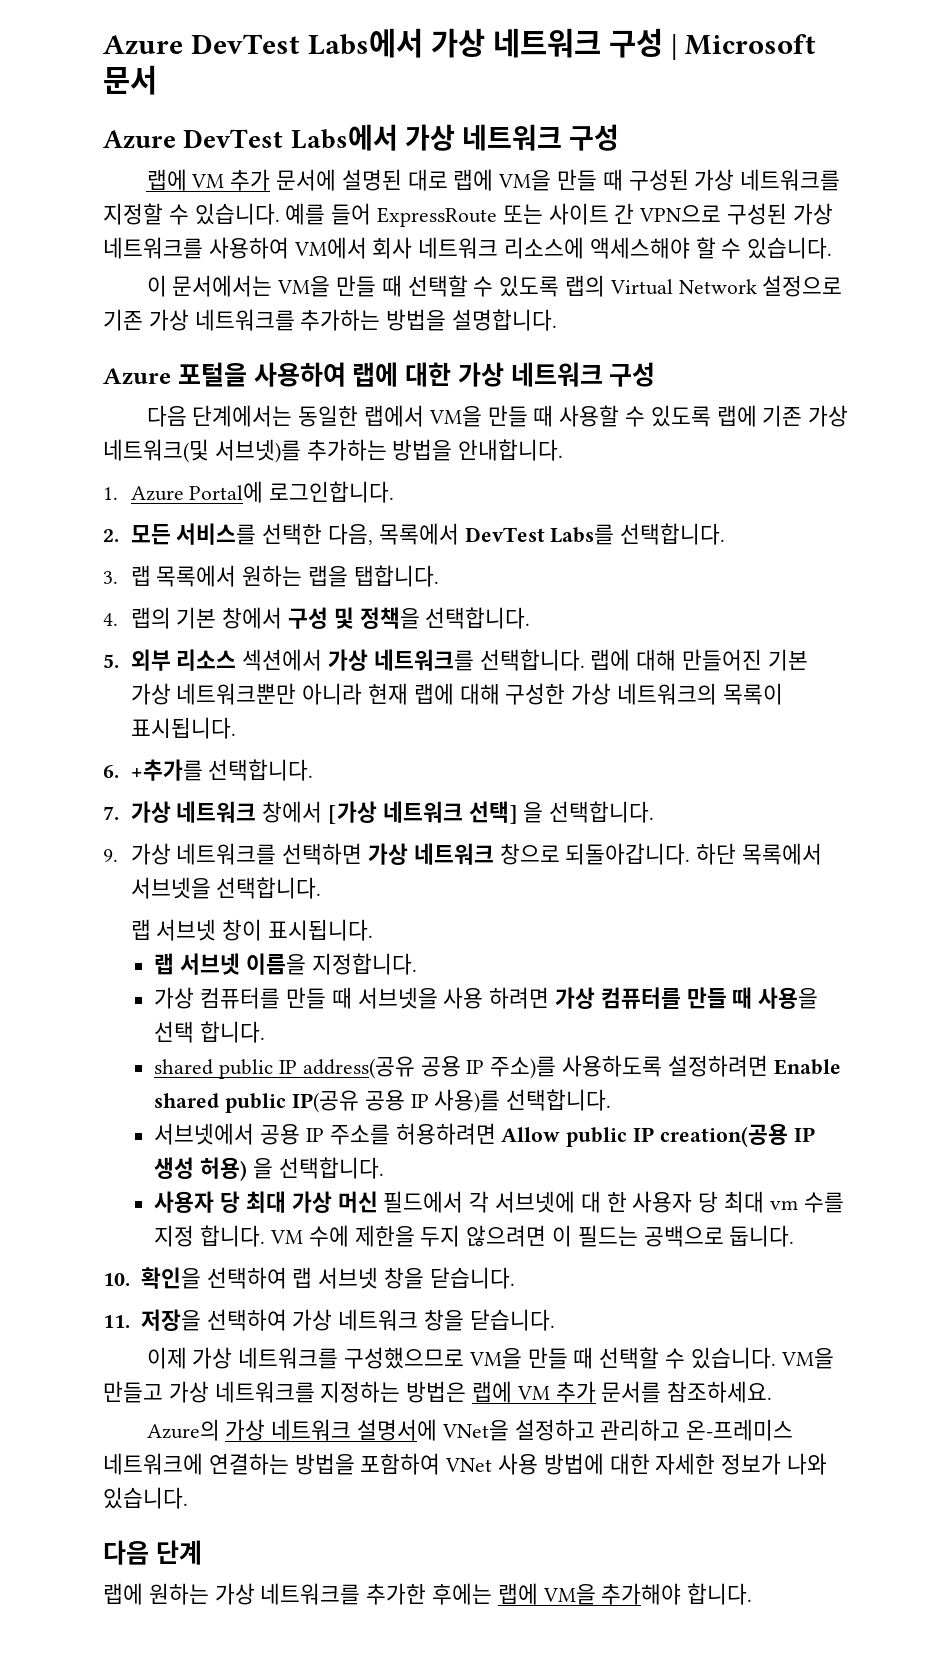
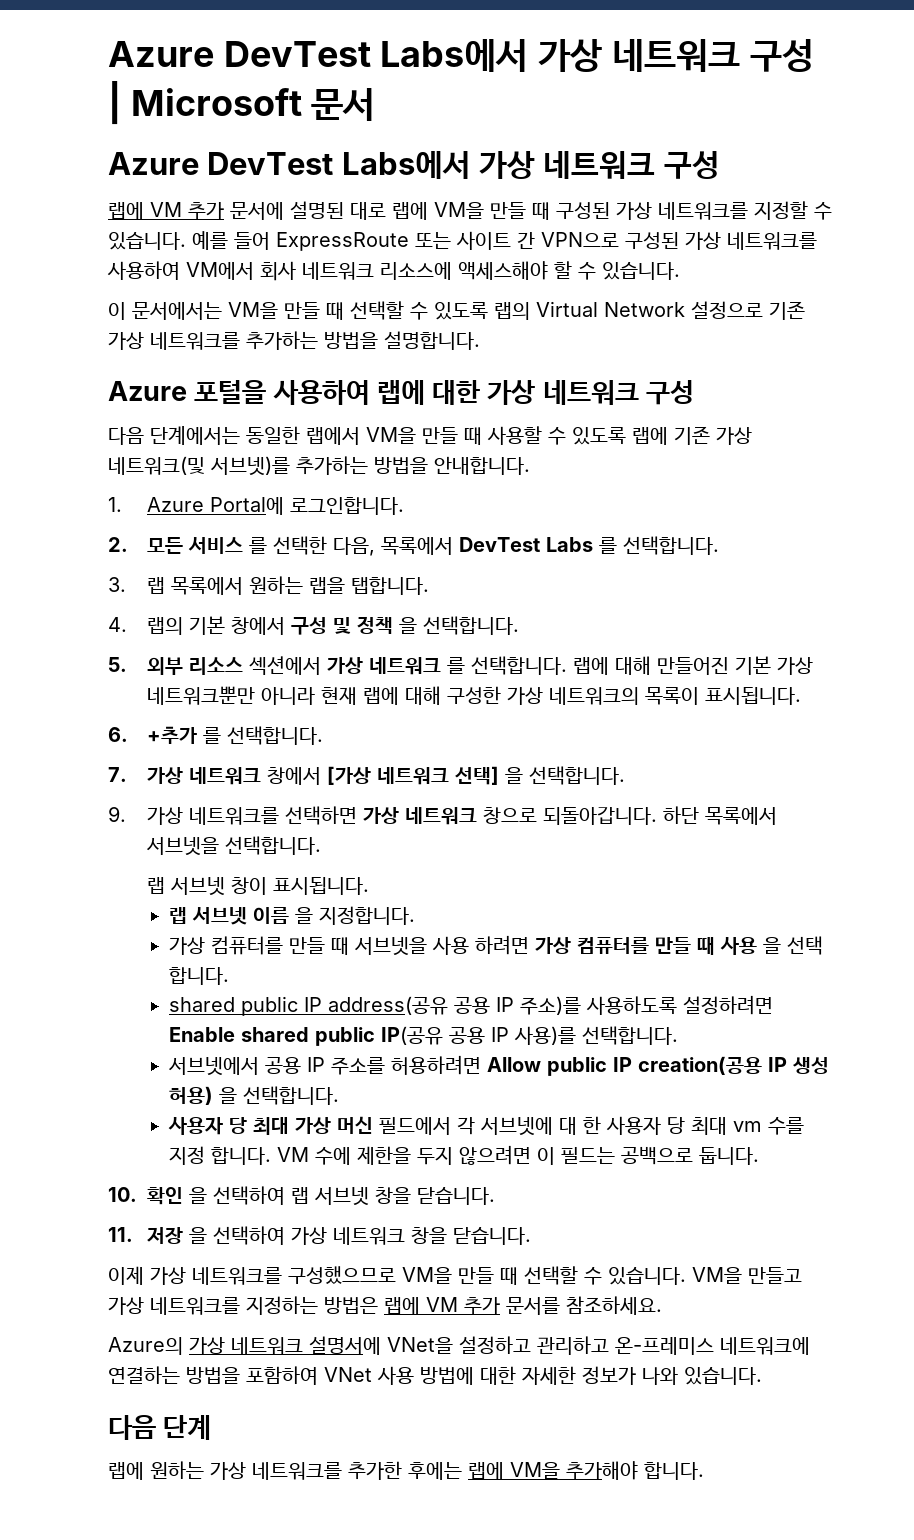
- 2. 모든 서비스를 선택한 다음, 목록에서 DevTest Labs를 선택합니다.
+ 2. 모든 서비스 를 선택한 다음, 목록에서 DevTest Labs 를 선택합니다.
- 4. 랩의 기본 창에서 구성 및 정책을 선택합니다.
+ 4. 랩의 기본 창에서 구성 및 정책 을 선택합니다.
- 5. 외부 리소스 섹션에서 가상 네트워크를 선택합니다.
+ 5. 외부 리소스 섹션에서 가상 네트워크 를 선택합니다.
- 6. +추가를 선택합니다.
+ 6. +추가 를 선택합니다.
- 랩 서브넷 이름을 지정합니다.
+ 랩 서브넷 이름 을 지정합니다.
- 가상 컴퓨터를 만들 때 서브넷을 사용 하려면 가상 컴퓨터를 만들 때 사용을 선택 합니다.
+ 가상 컴퓨터를 만들 때 서브넷을 사용 하려면 가상 컴퓨터를 만들 때 사용 을 선택 합니다.
- 10. 확인을 선택하여 랩 서브넷 창을 닫습니다.
+ 10. 확인 을 선택하여 랩 서브넷 창을 닫습니다.
- 11. 저장을 선택하여 가상 네트워크 창을 닫습니다.
+ 11. 저장 을 선택하여 가상 네트워크 창을 닫습니다.

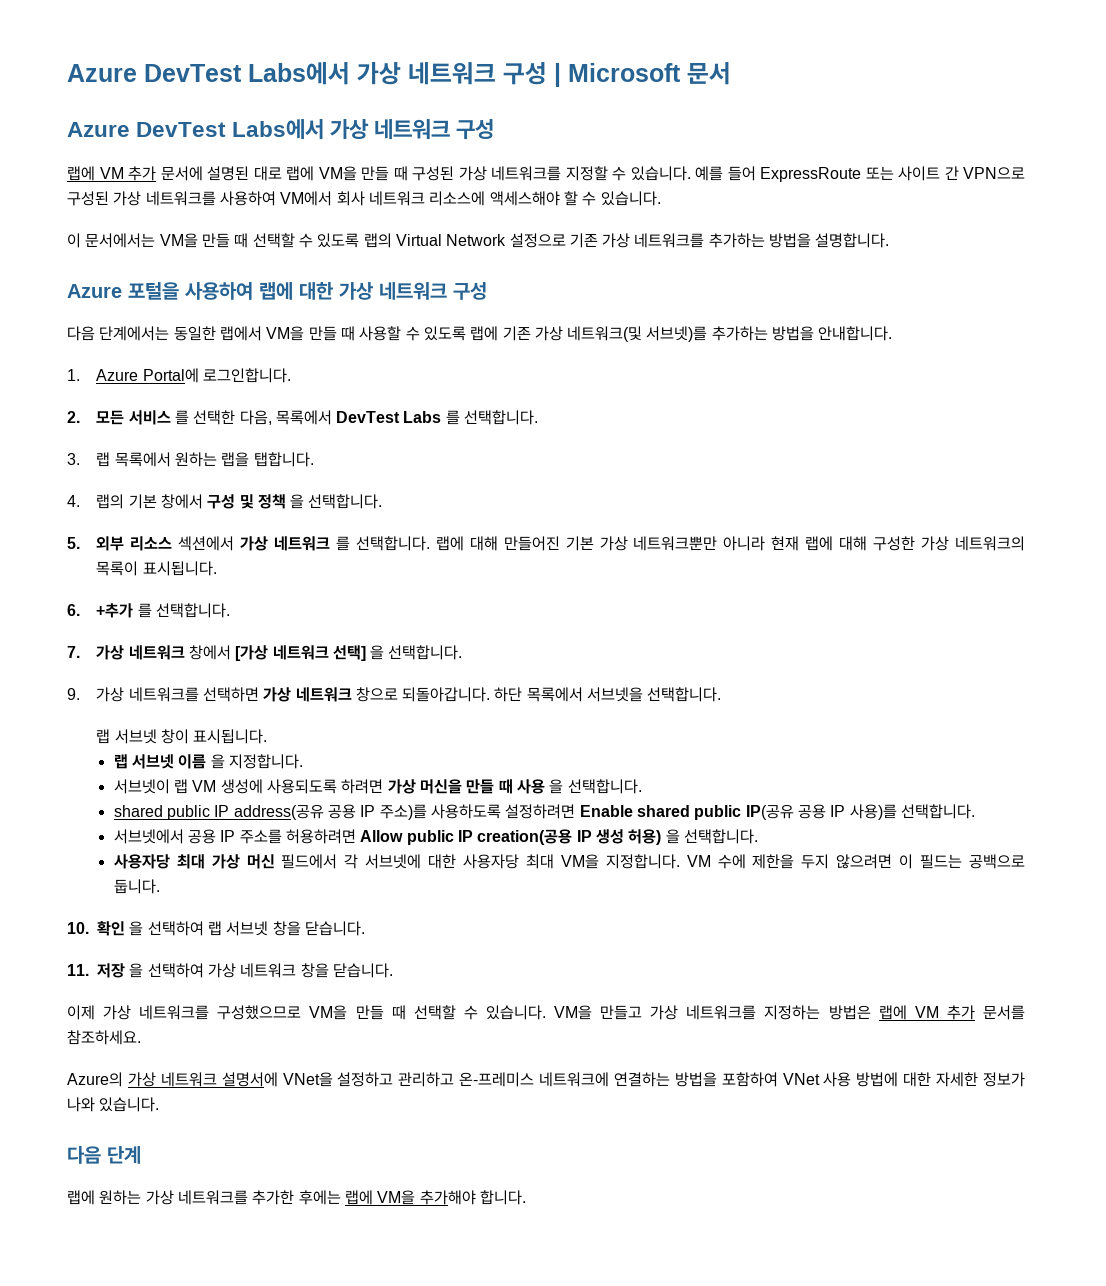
- 가상 컴퓨터를 만들 때 서브넷을 사용 하려면 가상 컴퓨터를 만들 때 사용 을 선택 합니다.
+ 서브넷이 랩 VM 생성에 사용되도록 하려면 가상 머신을 만들 때 사용 을 선택합니다.
- 사용자 당 최대 가상 머신 필드에서 각 서브넷에 대 한 사용자 당 최대 vm 수를 지정 합니다.
+ 사용자당 최대 가상 머신 필드에서 각 서브넷에 대한 사용자당 최대 VM을 지정합니다.

